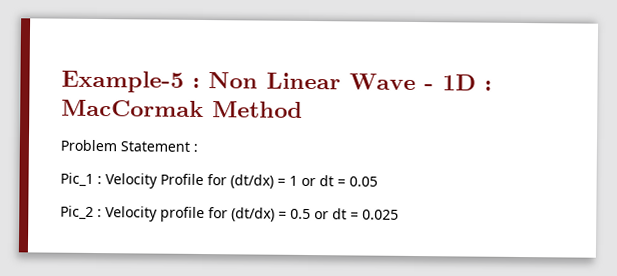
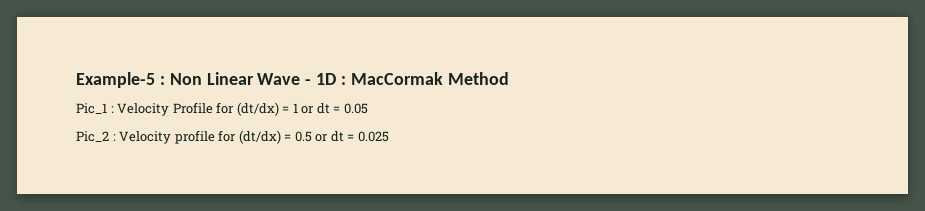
- Problem Statement :

